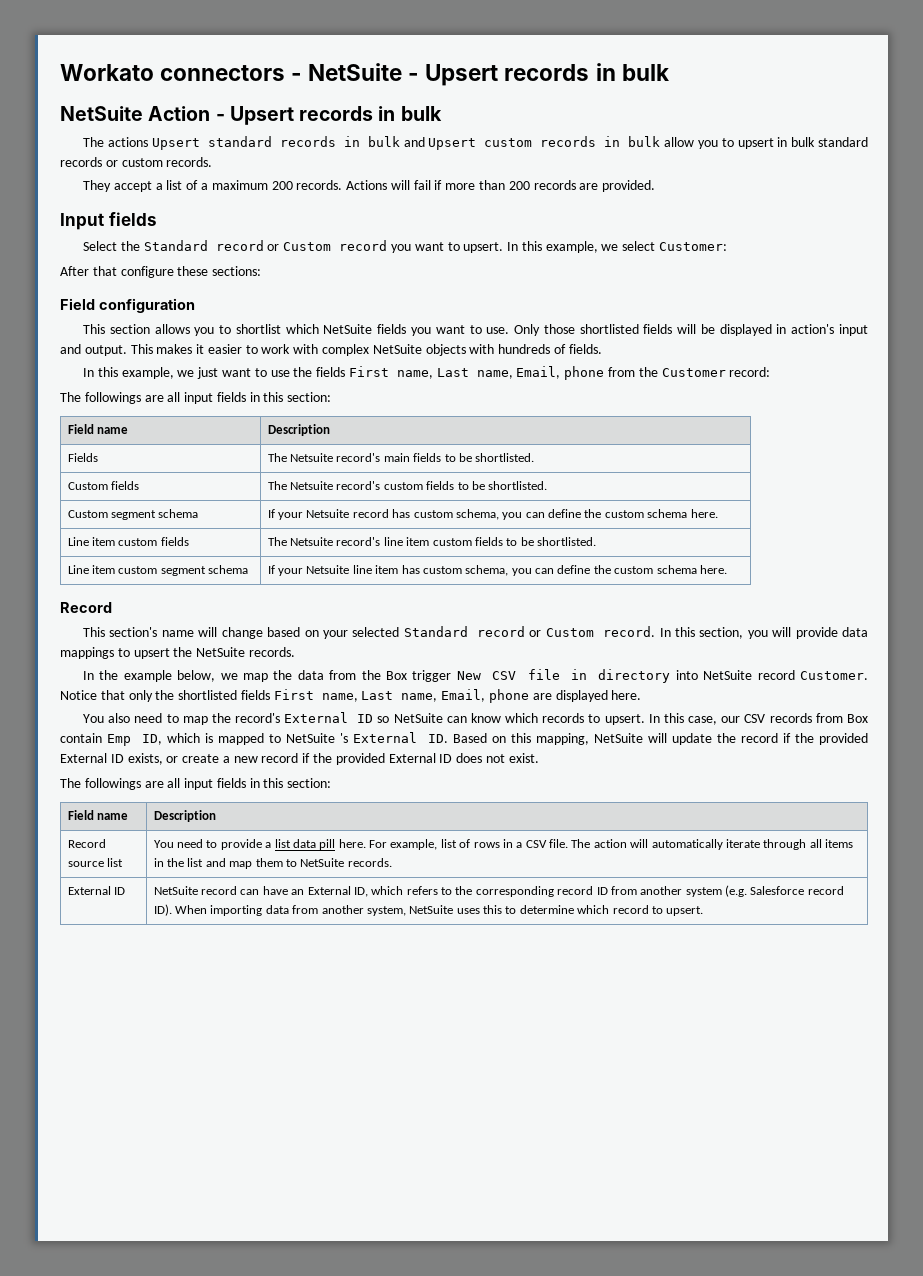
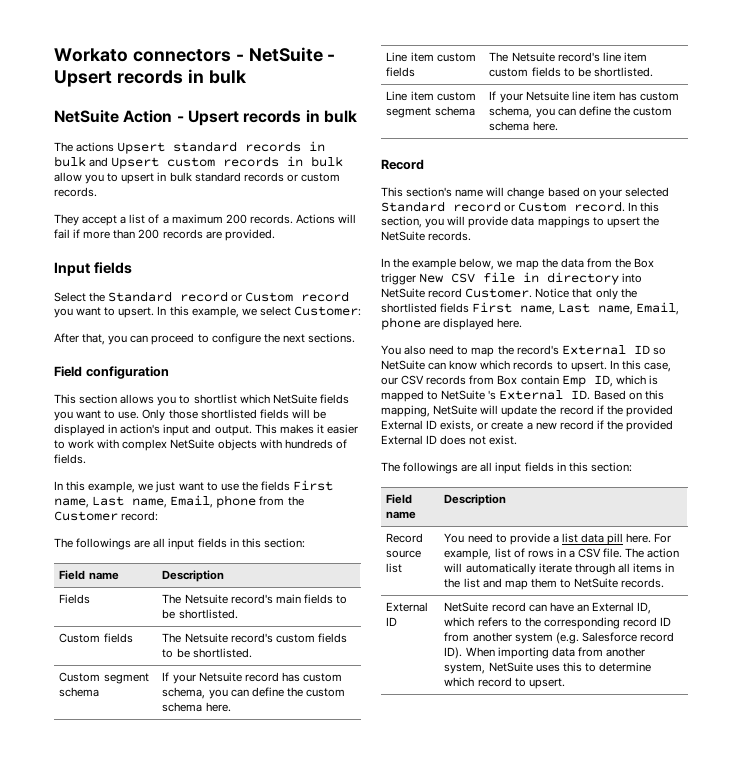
- After that configure these sections:
+ After that, you can proceed to configure the next sections.

